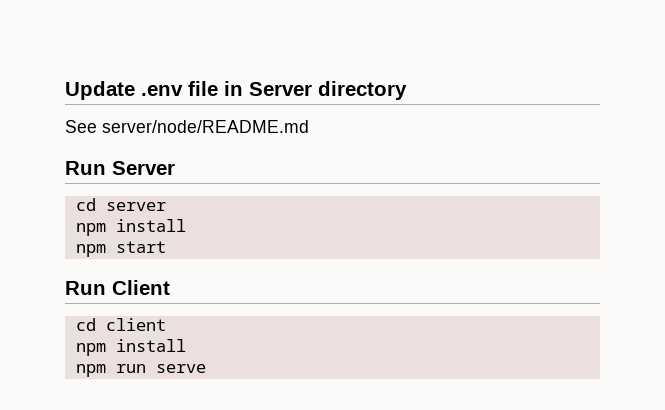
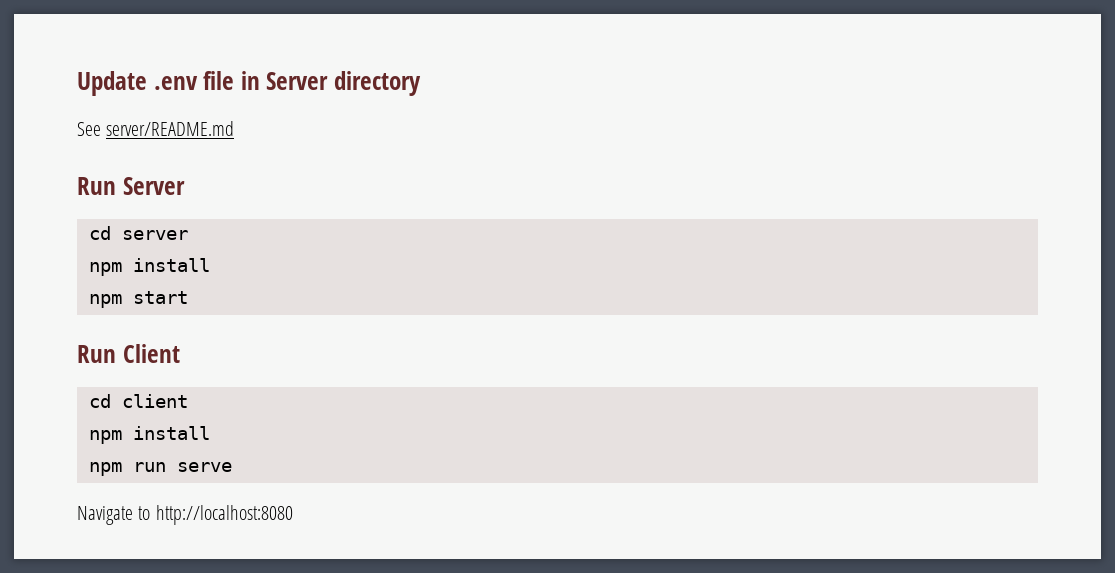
- See server/node/README.md
+ See server/README.md
+ Navigate to http://localhost:8080

